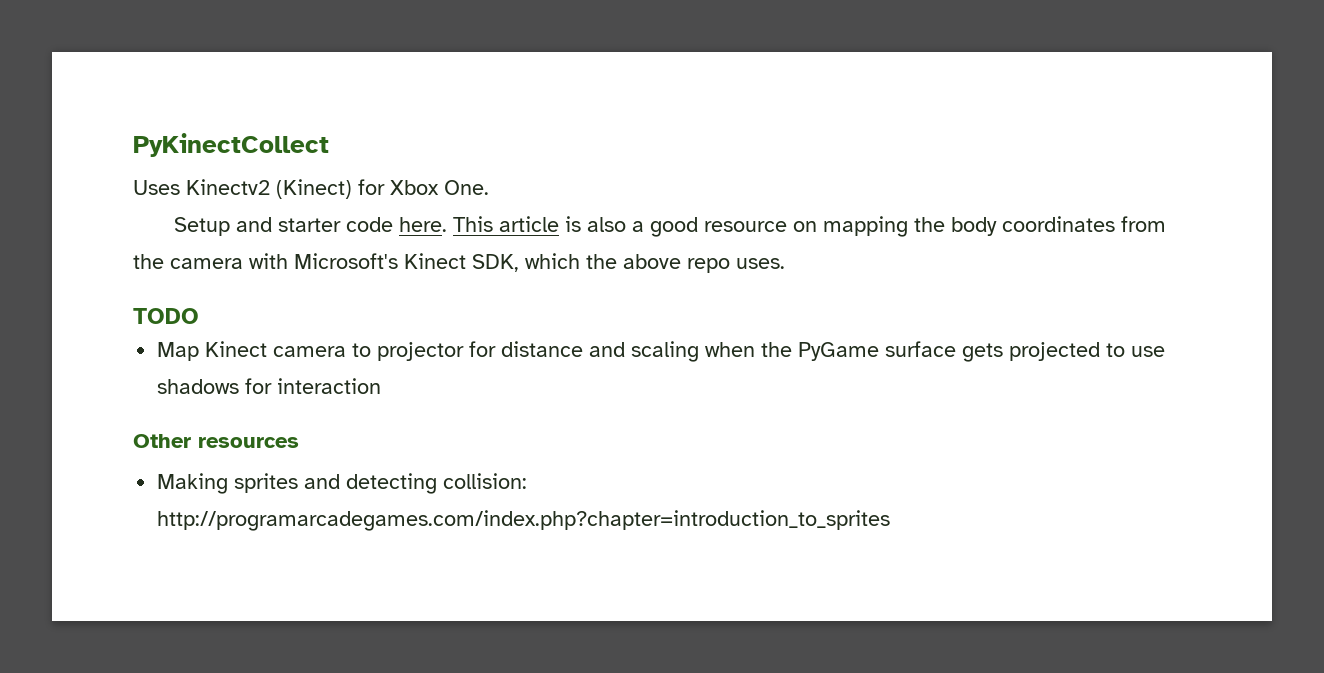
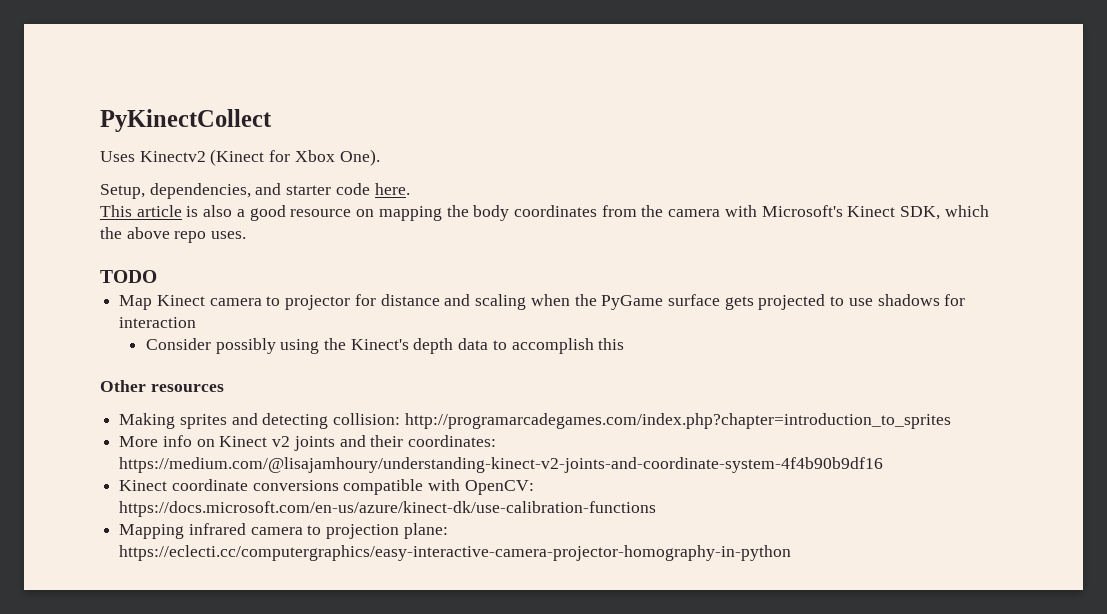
- Uses Kinectv2 (Kinect) for Xbox One.
- Setup and starter code here. This article is also a good resource on mapping the body coordinates from the camera with Microsoft's Kinect SDK, which the above repo uses.
+ Uses Kinectv2 (Kinect for Xbox One).
+ Setup, dependencies, and starter code here.
+ This article is also a good resource on mapping the body coordinates from the camera with Microsoft's Kinect SDK, which the above repo uses.
+ Consider possibly using the Kinect's depth data to accomplish this
+ More info on Kinect v2 joints and their coordinates: https://medium.com/@lisajamhoury/understanding-kinect-v2-joints-and-coordinate-system-4f4b90b9df16
+ Kinect coordinate conversions compatible with OpenCV: https://docs.microsoft.com/en-us/azure/kinect-dk/use-calibration-functions
+ Mapping infrared camera to projection plane: https://eclecti.cc/computergraphics/easy-interactive-camera-projector-homography-in-python

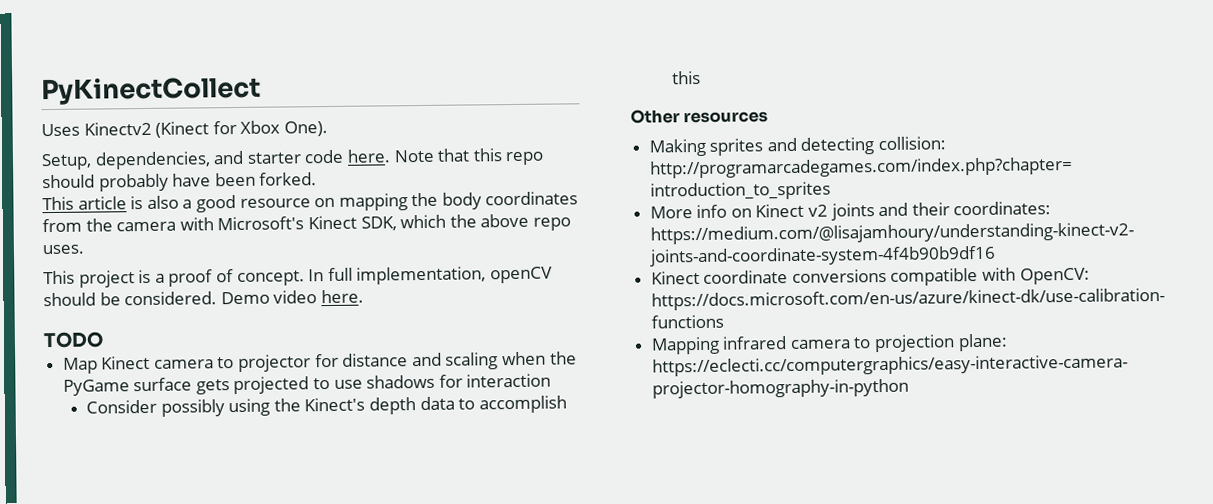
+ Note that this repo should probably have been forked.
+ This project is a proof of concept. In full implementation, openCV should be considered. Demo video here.

